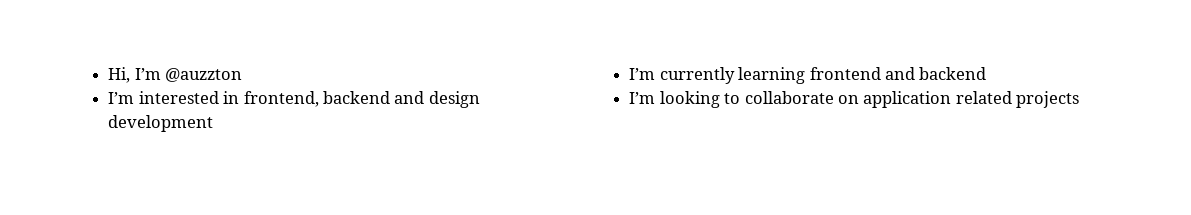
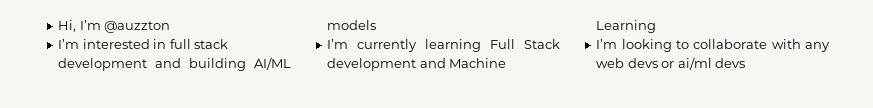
- I’m interested in frontend, backend and design development
- I’m currently learning frontend and backend
- I’m looking to collaborate on application related projects
+ I’m interested in full stack development and building AI/ML models
+ I’m currently learning Full Stack development and Machine Learning
+ I’m looking to collaborate with any web devs or ai/ml devs

